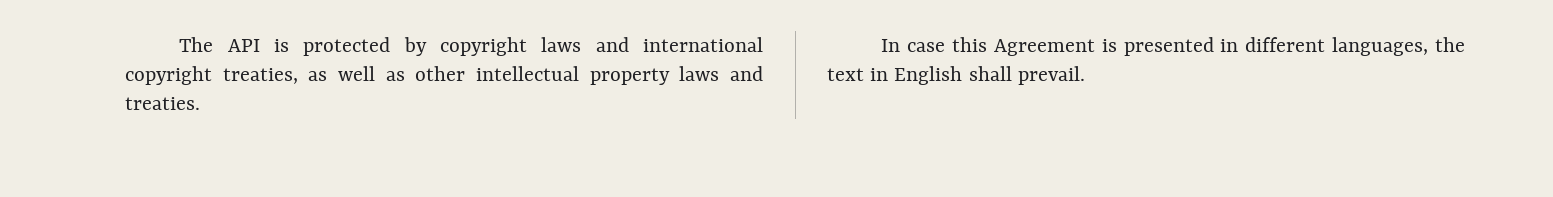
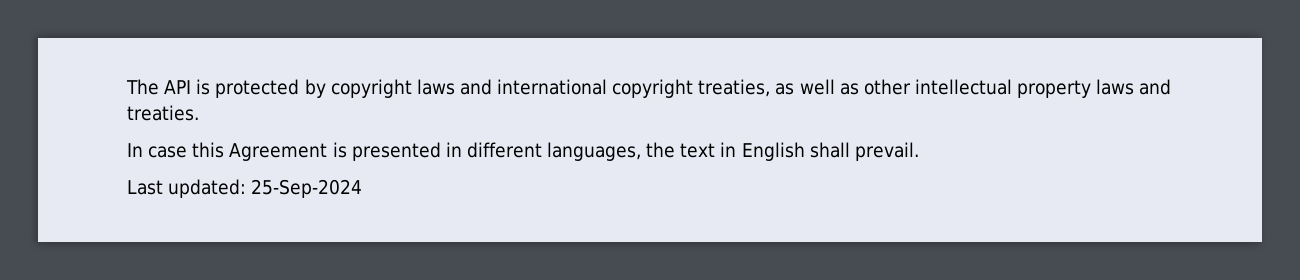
+ Last updated: 25-Sep-2024

